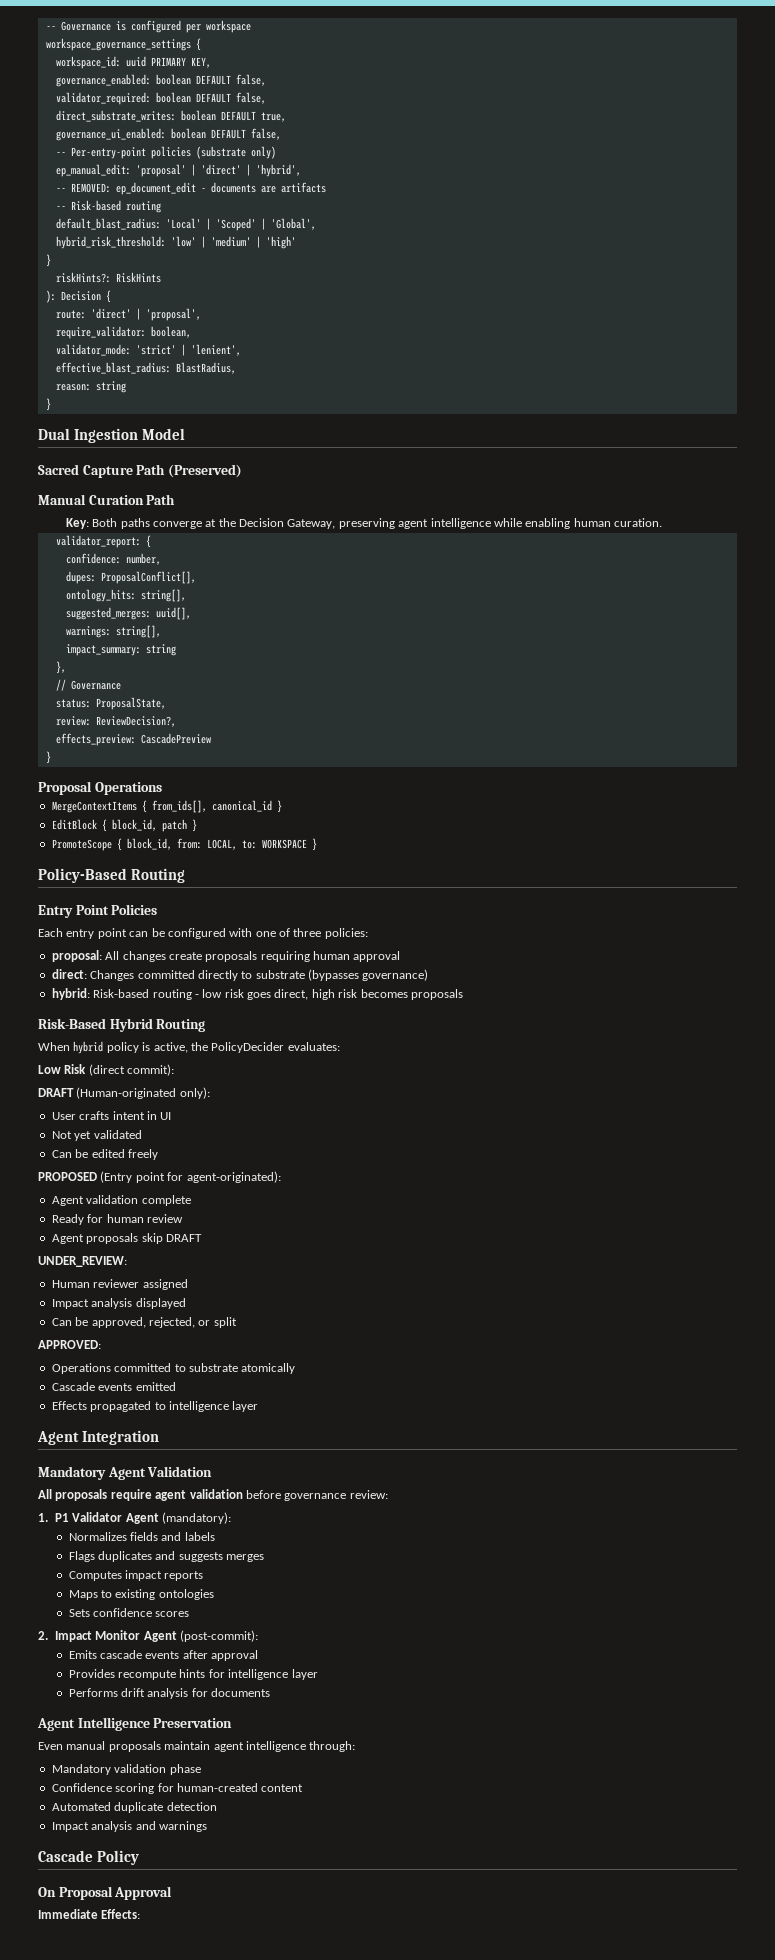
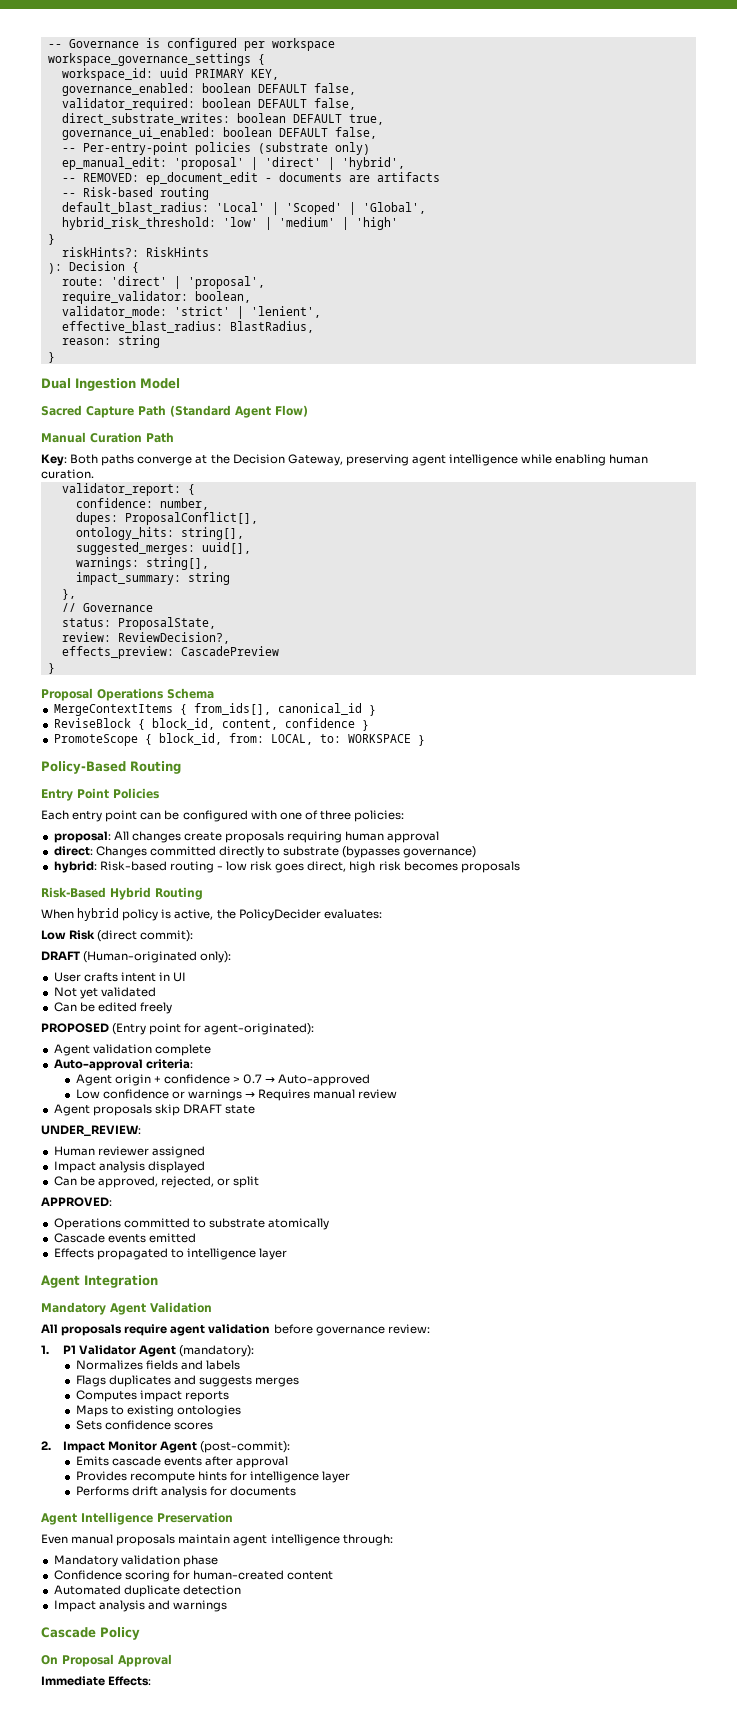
- Sacred Capture Path (Preserved)
+ Sacred Capture Path (Standard Agent Flow)
- Proposal Operations
+ Proposal Operations Schema
- EditBlock { block_id, patch }
+ ReviseBlock { block_id, content, confidence }
- Ready for human review
+ Auto-approval criteria:
+ Agent origin + confidence > 0.7 → Auto-approved
+ Low confidence or warnings → Requires manual review
- Agent proposals skip DRAFT
+ Agent proposals skip DRAFT state

